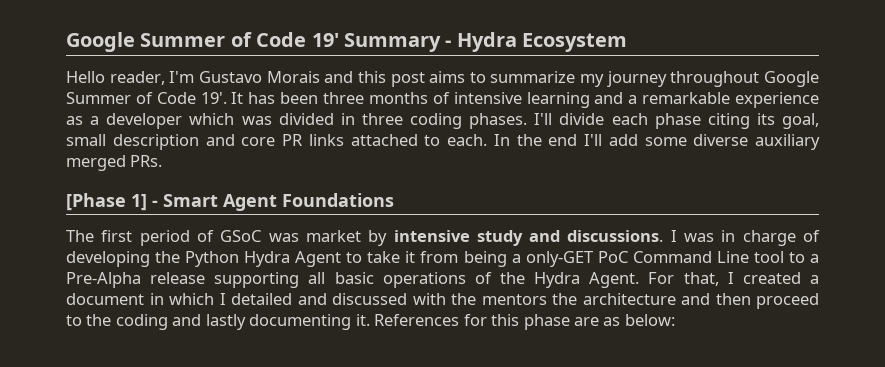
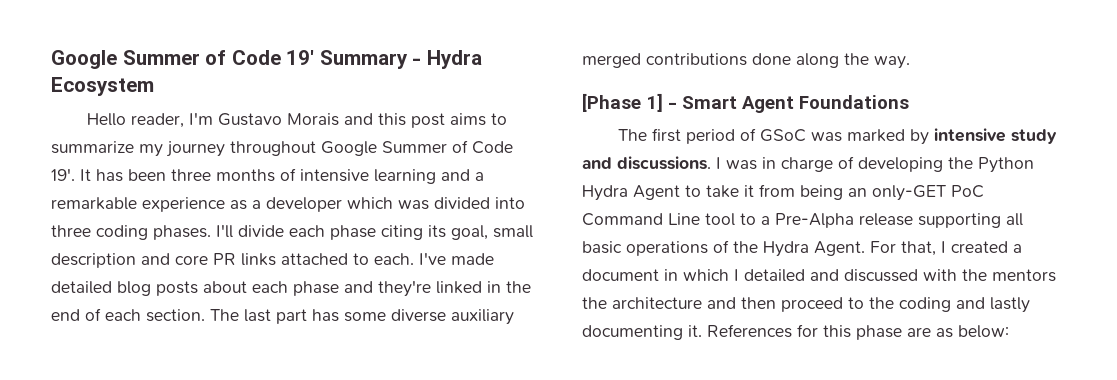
- It has been three months of intensive learning and a remarkable experience as a developer which was divided in three coding phases.
+ It has been three months of intensive learning and a remarkable experience as a developer which was divided into three coding phases.
- In the end I'll add some diverse auxiliary merged PRs.
+ I've made detailed blog posts about each phase and they're linked in the end of each section. The last part has some diverse auxiliary merged contributions done along the way.
- The first period of GSoC was market by intensive study and discussions.
+ The first period of GSoC was marked by intensive study and discussions.
- I was in charge of developing the Python Hydra Agent to take it from being a only-GET PoC Command Line tool to a Pre-Alpha release supporting all basic operations of the Hydra Agent.
+ I was in charge of developing the Python Hydra Agent to take it from being an only-GET PoC Command Line tool to a Pre-Alpha release supporting all basic operations of the Hydra Agent.

